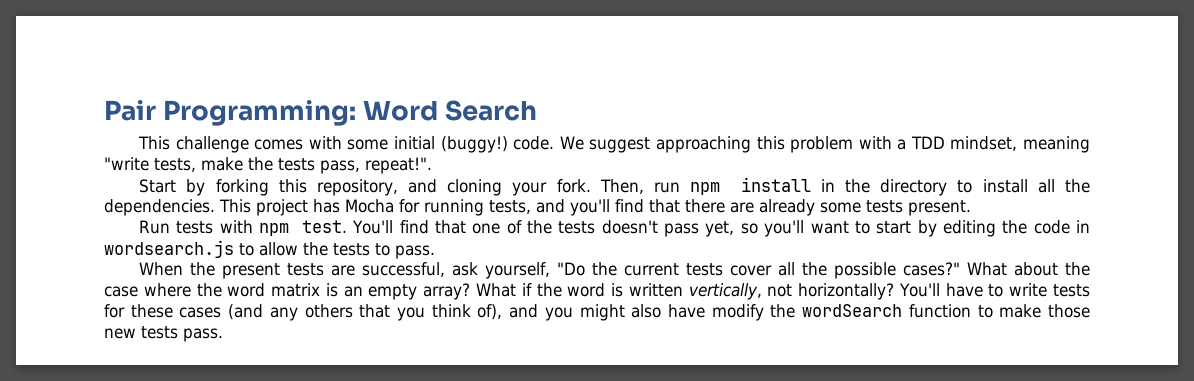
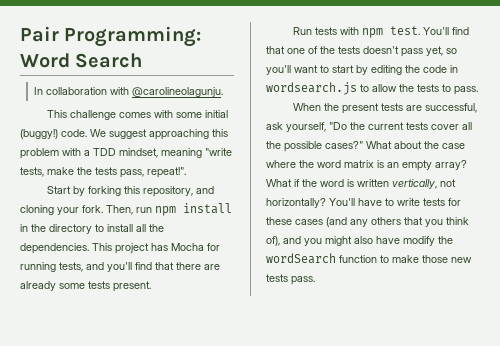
+ In collaboration with @carolineolagunju.

